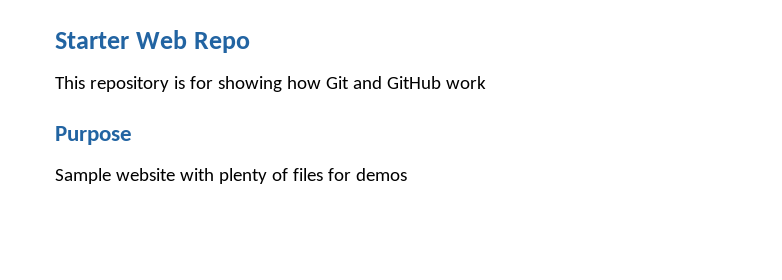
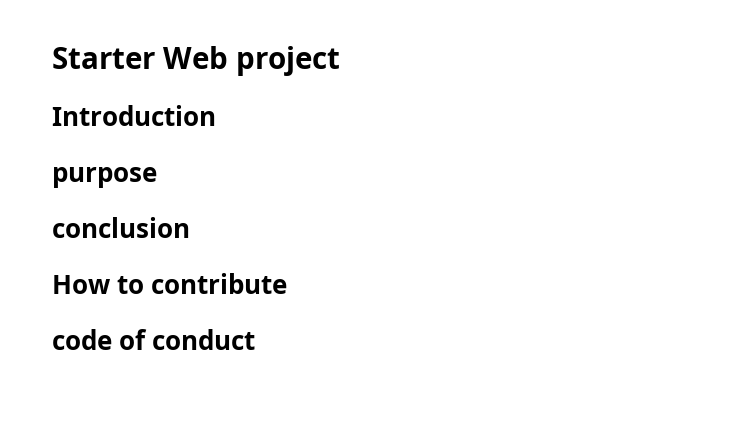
- Starter Web Repo
- This repository is for showing how Git and GitHub work
- Purpose
- Sample website with plenty of files for demos
+ Starter Web project
+ Introduction
+ purpose
+ conclusion
+ How to contribute
+ code of conduct

